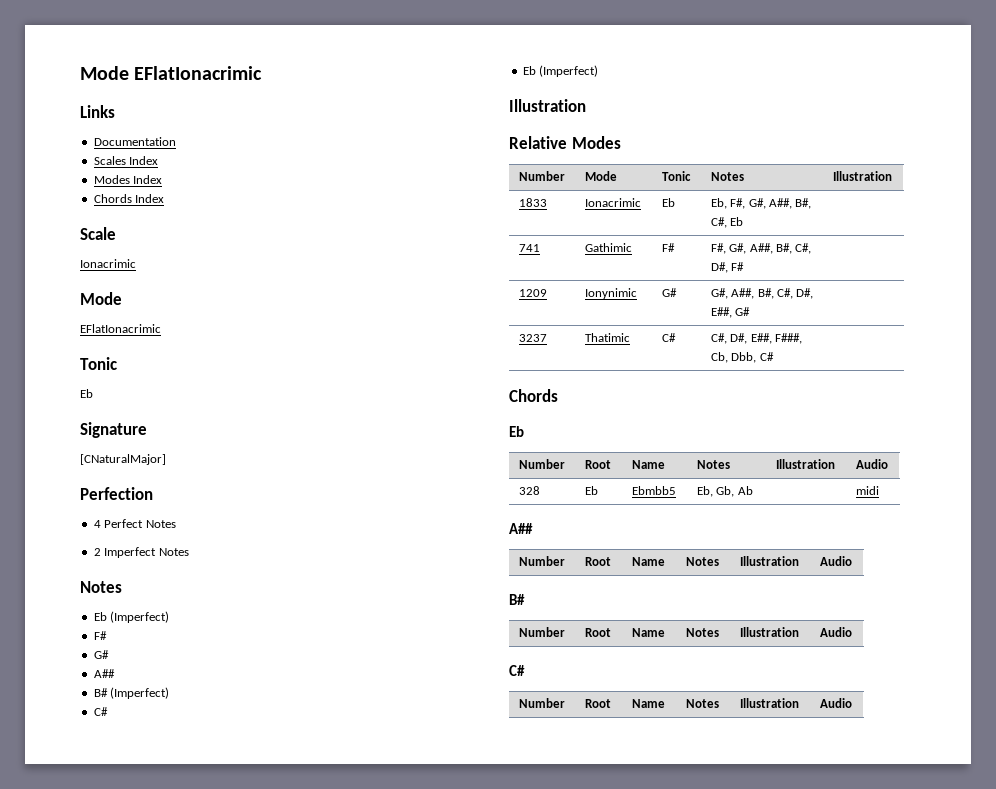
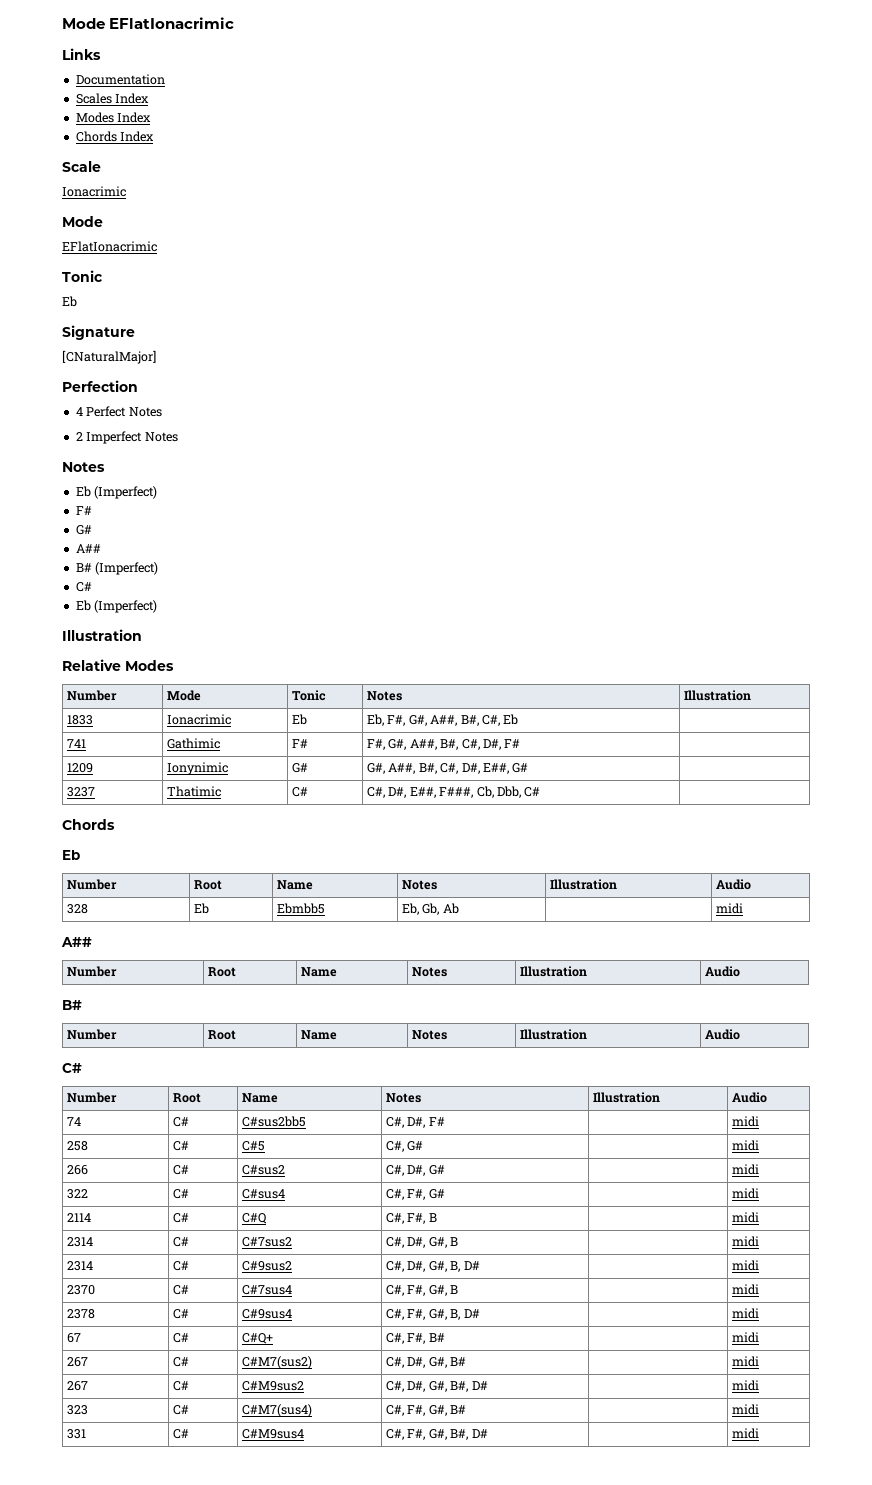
+ 74 | C# | C#sus2bb5 | C#, D#, F# | | midi
+ 258 | C# | C#5 | C#, G# | | midi
+ 266 | C# | C#sus2 | C#, D#, G# | | midi
+ 322 | C# | C#sus4 | C#, F#, G# | | midi
+ 2114 | C# | C#Q | C#, F#, B | | midi
+ 2314 | C# | C#7sus2 | C#, D#, G#, B | | midi
+ 2314 | C# | C#9sus2 | C#, D#, G#, B, D# | | midi
+ 2370 | C# | C#7sus4 | C#, F#, G#, B | | midi
+ 2378 | C# | C#9sus4 | C#, F#, G#, B, D# | | midi
+ 67 | C# | C#Q+ | C#, F#, B# | | midi
+ 267 | C# | C#M7(sus2) | C#, D#, G#, B# | | midi
+ 267 | C# | C#M9sus2 | C#, D#, G#, B#, D# | | midi
+ 323 | C# | C#M7(sus4) | C#, F#, G#, B# | | midi
+ 331 | C# | C#M9sus4 | C#, F#, G#, B#, D# | | midi

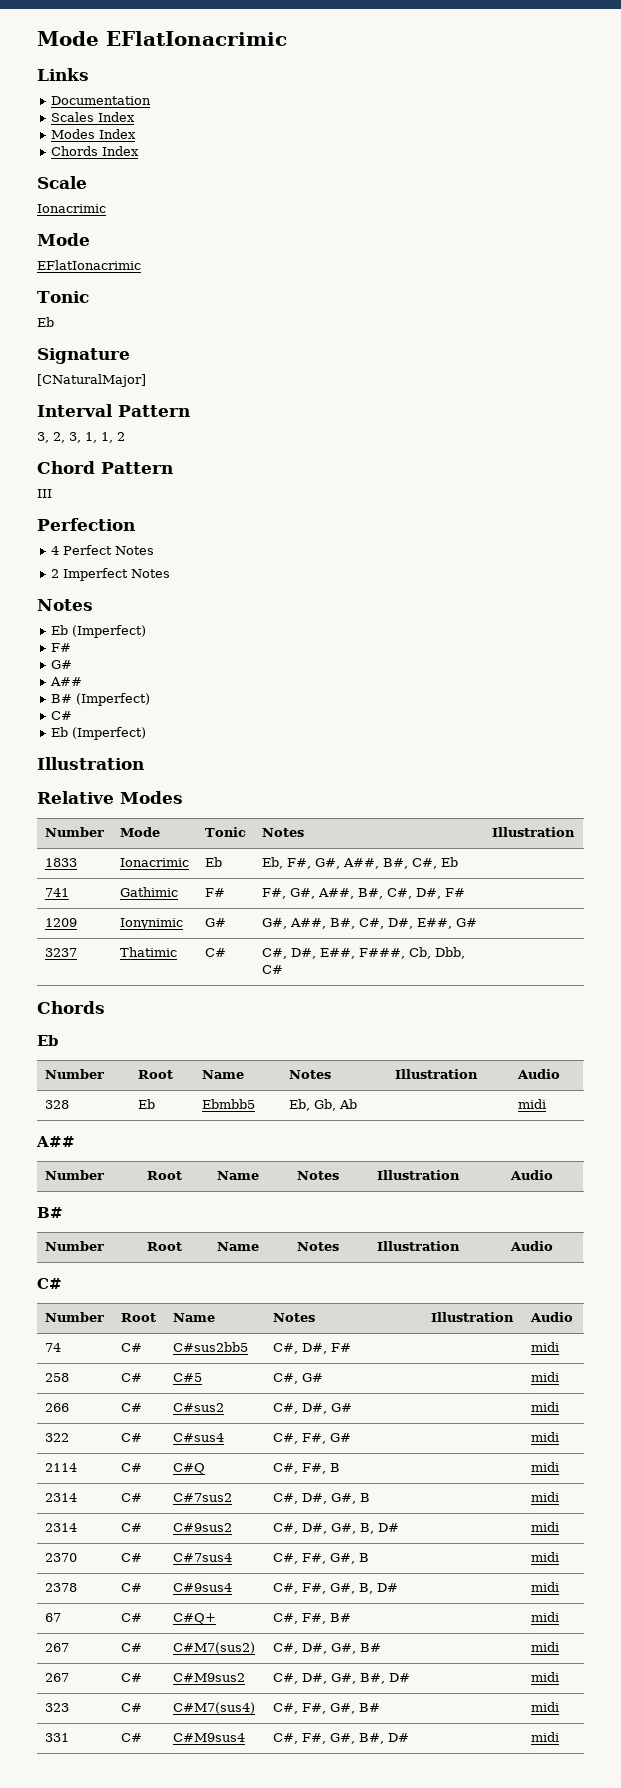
+ Interval Pattern
+ 3, 2, 3, 1, 1, 2
+ Chord Pattern
+ III

